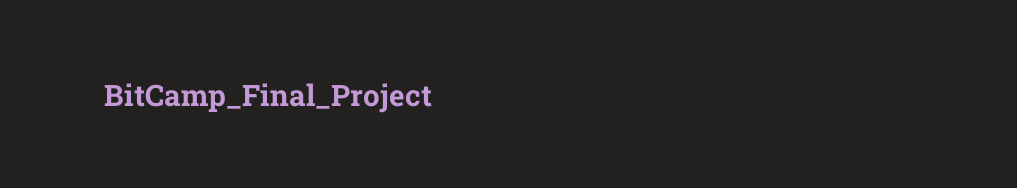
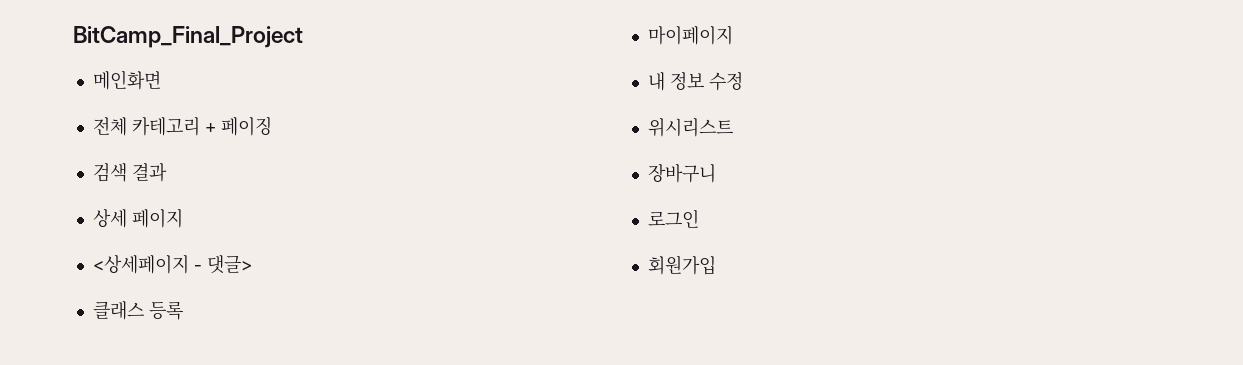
+ 메인화면
+ 전체 카테고리 + 페이징
+ 검색 결과
+ 상세 페이지
+ <상세페이지 - 댓글>
+ 클래스 등록
+ 마이페이지
+ 내 정보 수정
+ 위시리스트
+ 장바구니
+ 로그인
+ 회원가입

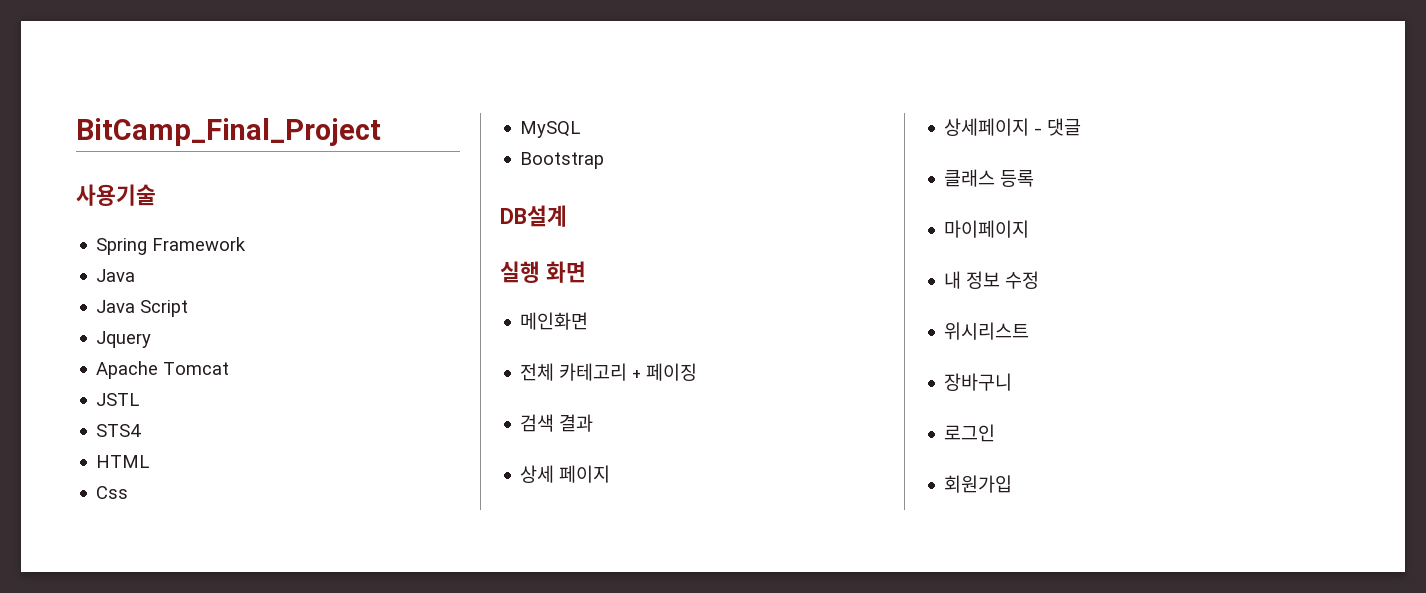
+ 사용기술
+ Spring Framework
+ Java
+ Java Script
+ Jquery
+ Apache Tomcat
+ JSTL
+ STS4
+ HTML
+ Css
+ MySQL
+ Bootstrap
+ DB설계
+ 실행 화면
- <상세페이지 - 댓글>
+ 상세페이지 - 댓글

